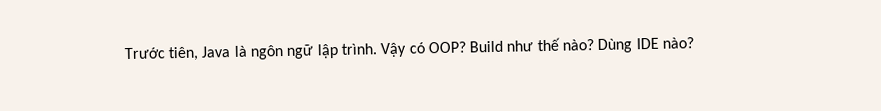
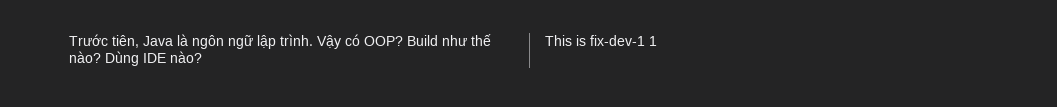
+ This is fix-dev-1 1

